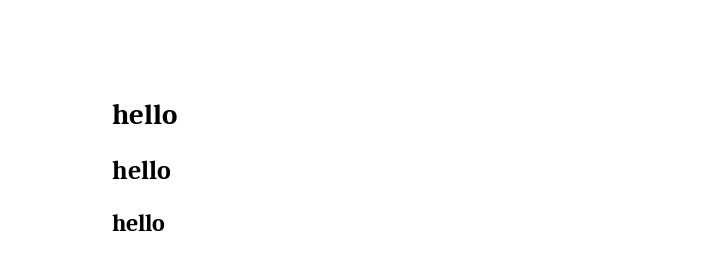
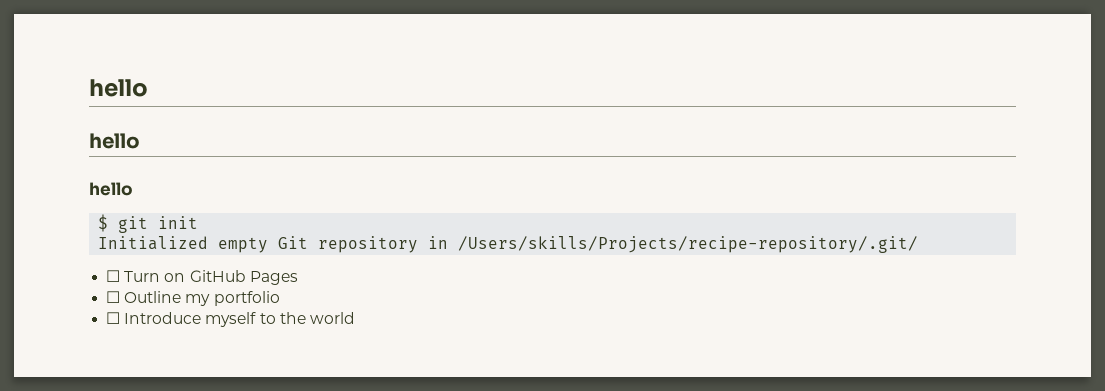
+ $ git init
+ Initialized empty Git repository in /Users/skills/Projects/recipe-repository/.git/
+ ☐ Turn on GitHub Pages
+ ☐ Outline my portfolio
+ ☐ Introduce myself to the world

